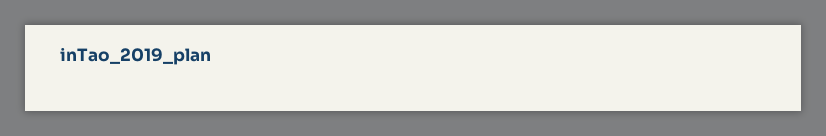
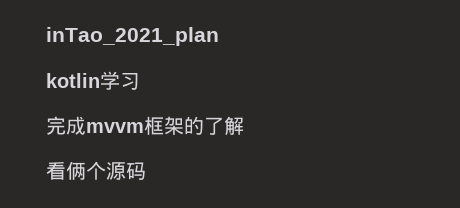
- inTao_2019_plan
+ inTao_2021_plan
+ kotlin学习
+ 完成mvvm框架的了解
+ 看俩个源码

